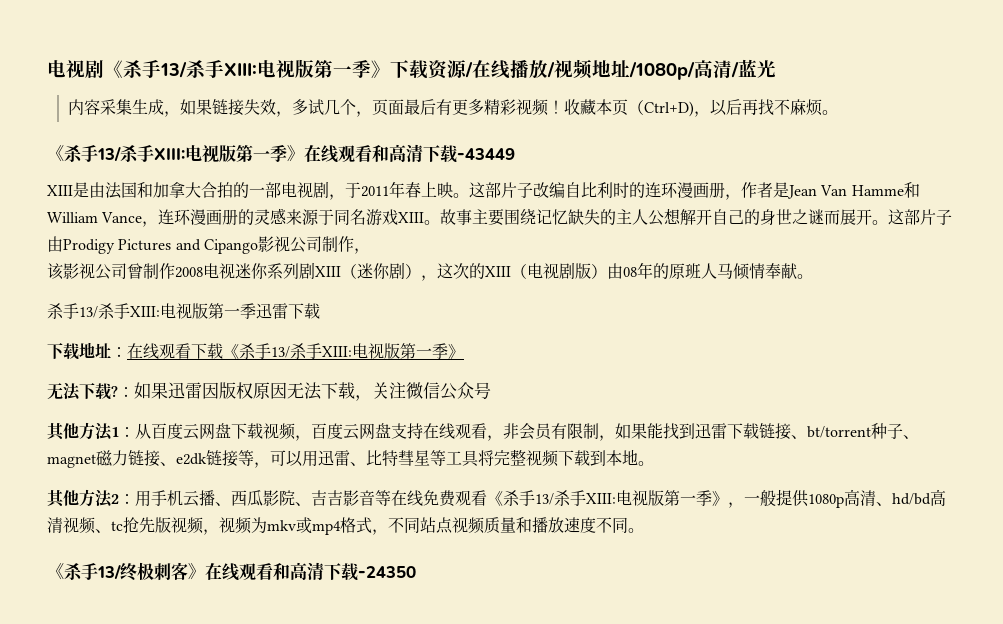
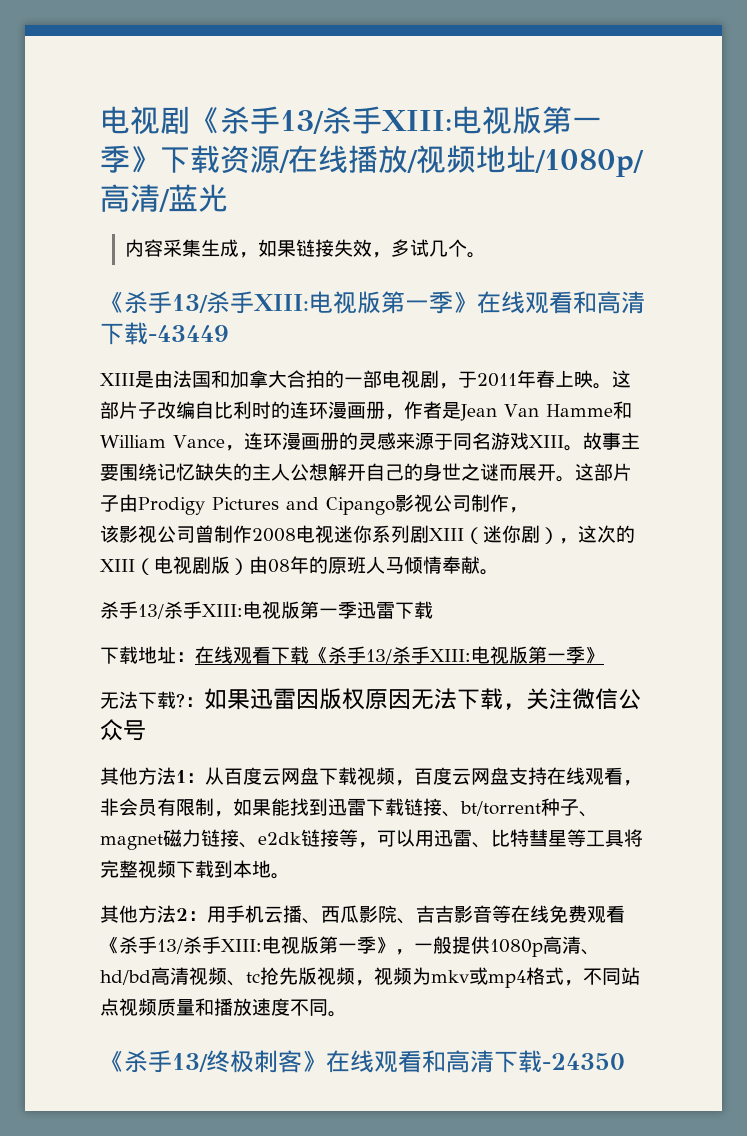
- 内容采集生成，如果链接失效，多试几个，页面最后有更多精彩视频！收藏本页（Ctrl+D)，以后再找不麻烦。
+ 内容采集生成，如果链接失效，多试几个。

